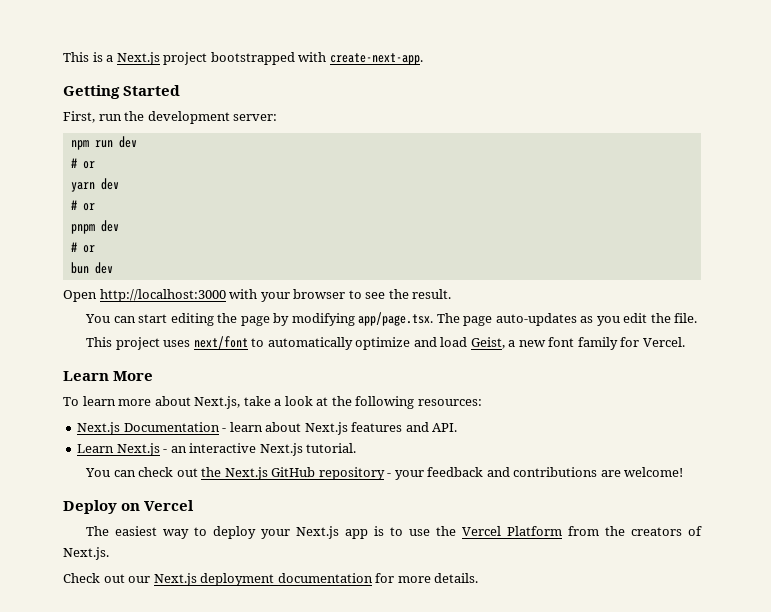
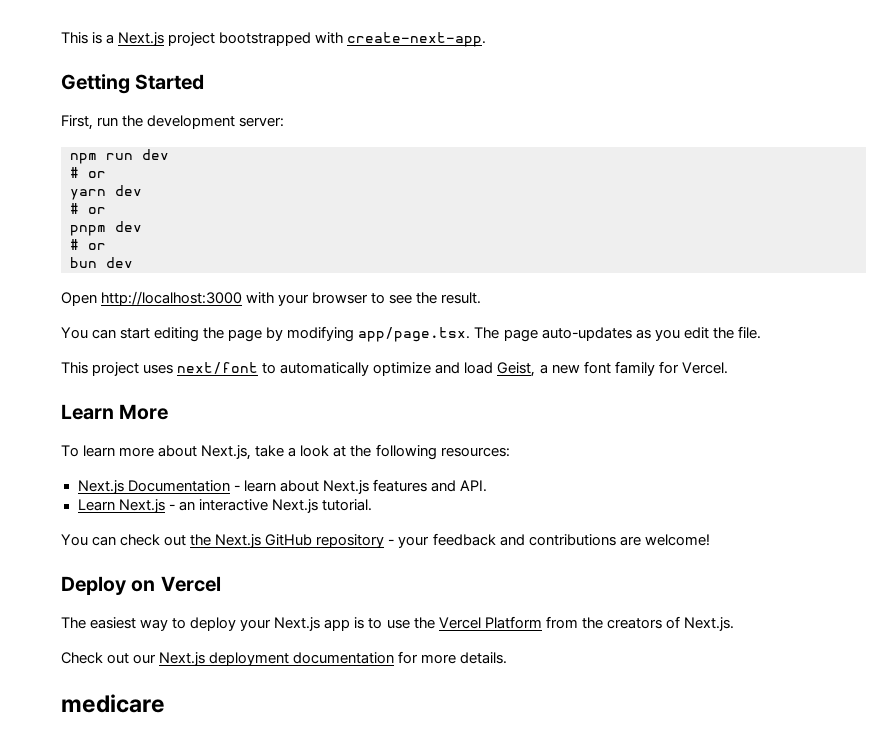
+ medicare

